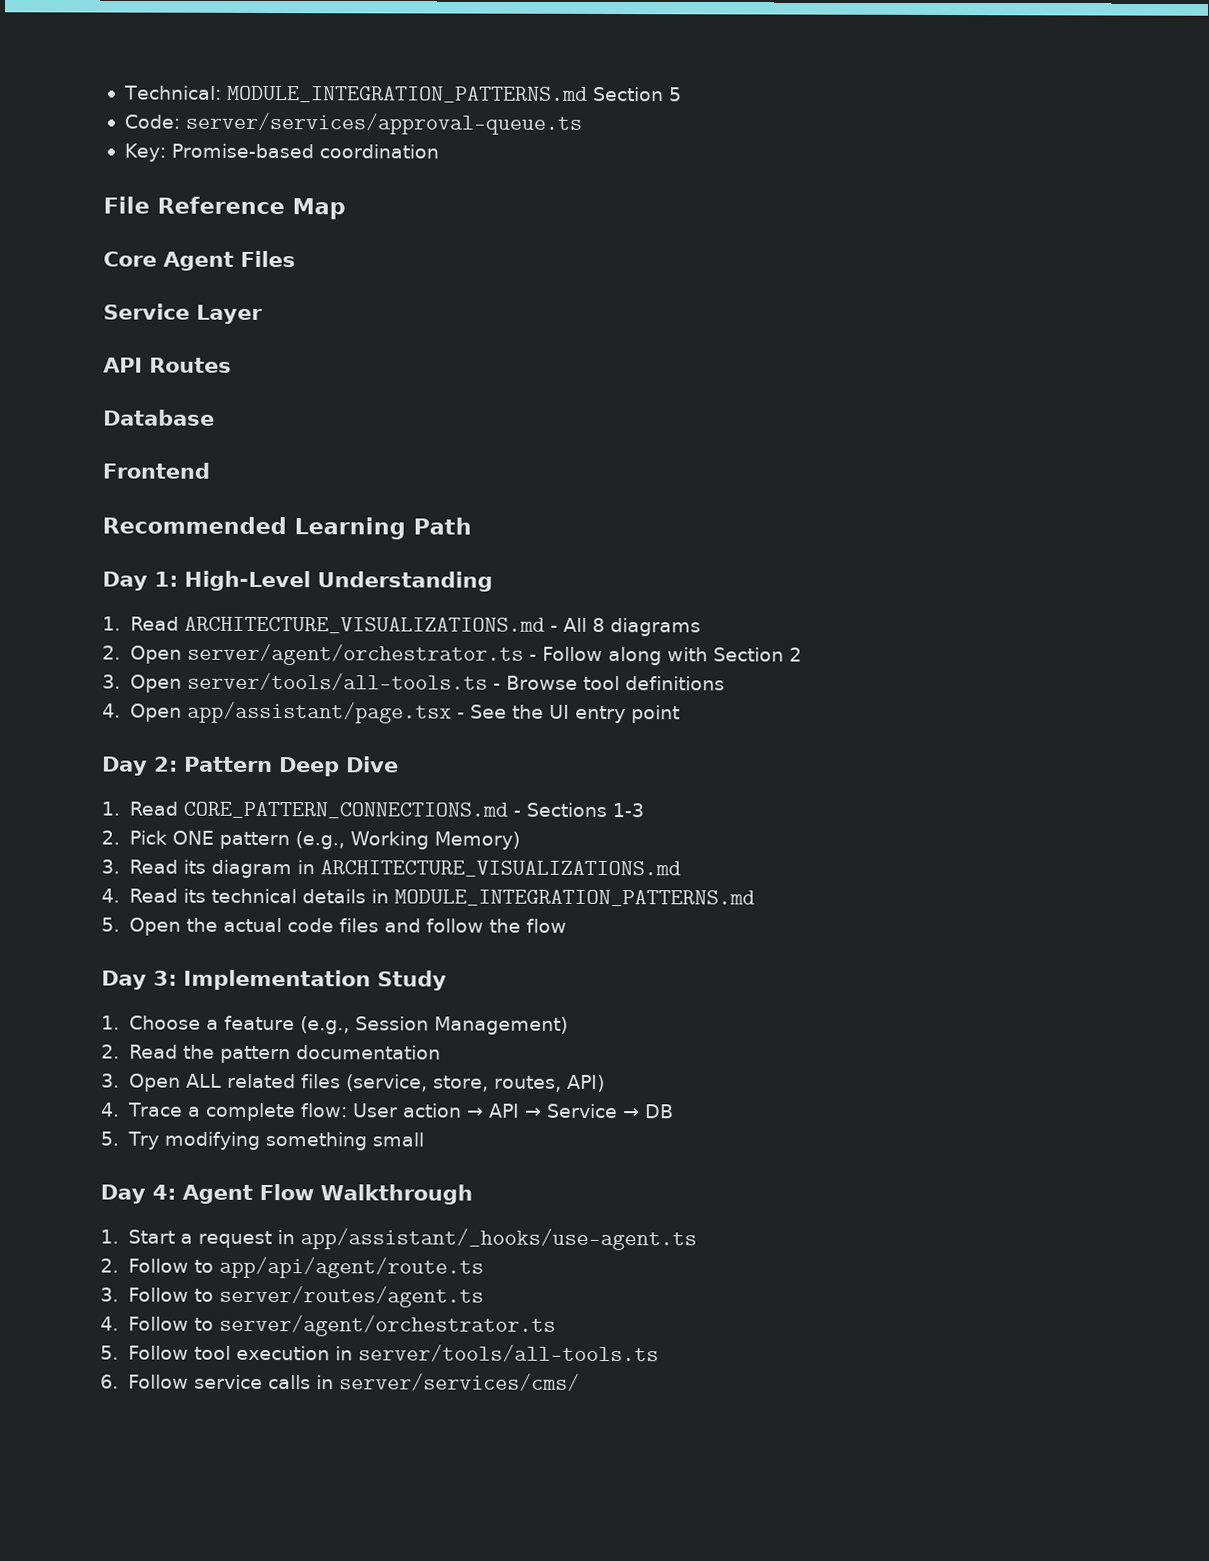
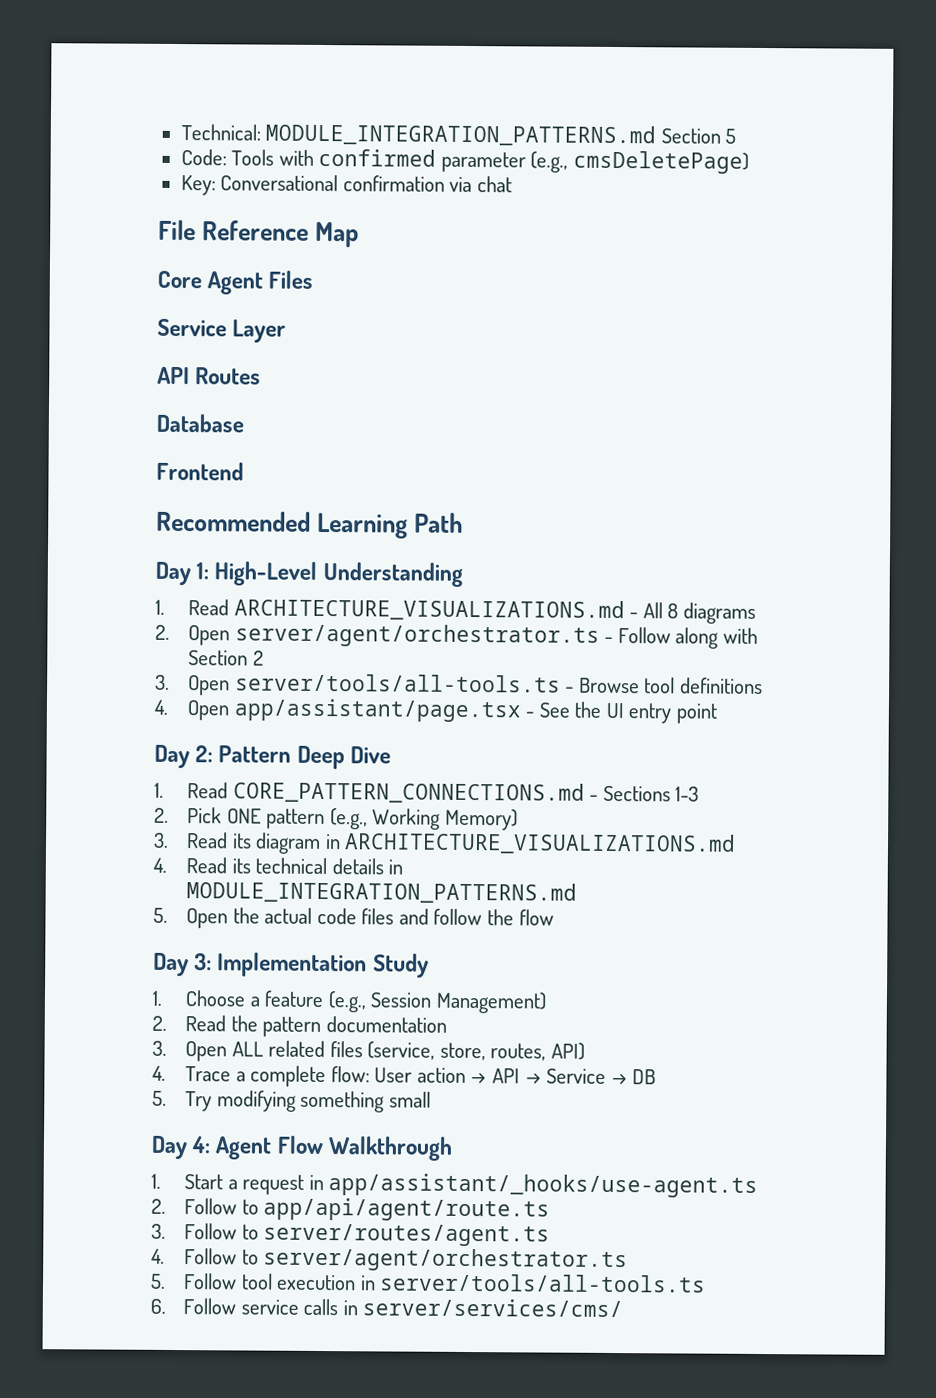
- Code: server/services/approval-queue.ts
- Key: Promise-based coordination
+ Code: Tools with confirmed parameter (e.g., cmsDeletePage)
+ Key: Conversational confirmation via chat

